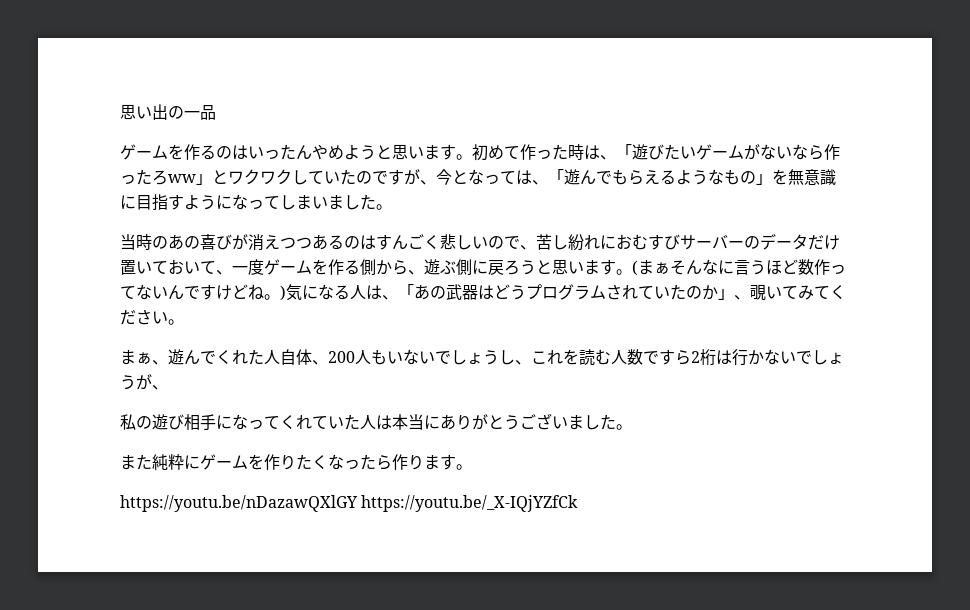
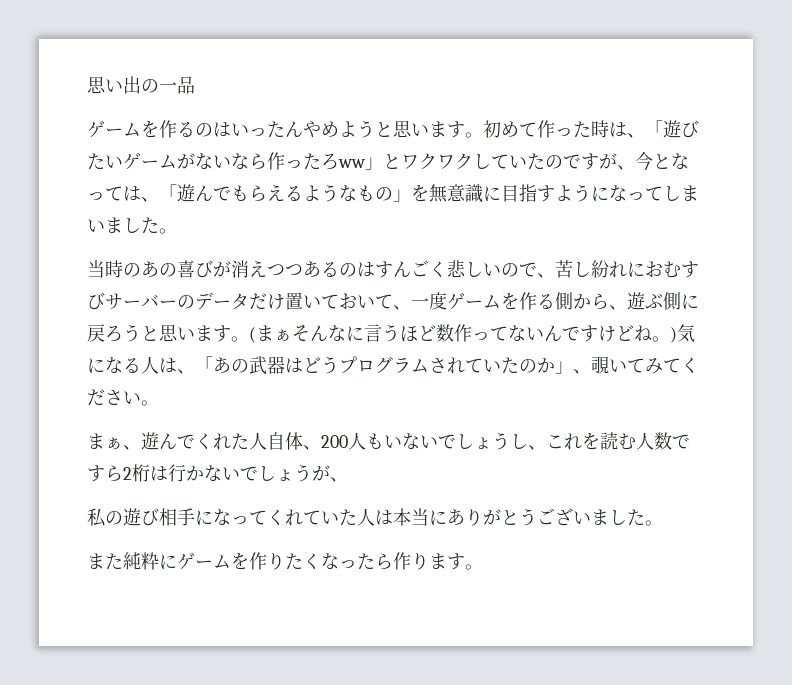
- https://youtu.be/nDazawQXlGY https://youtu.be/_X-IQjYZfCk

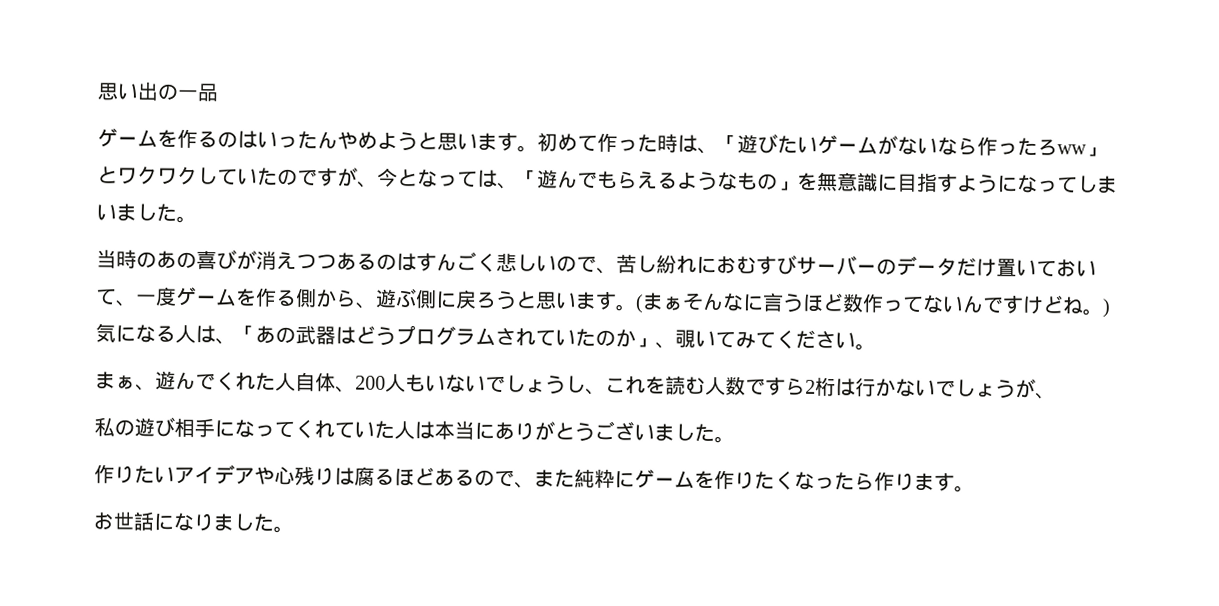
- また純粋にゲームを作りたくなったら作ります。
+ 作りたいアイデアや心残りは腐るほどあるので、また純粋にゲームを作りたくなったら作ります。
+ お世話になりました。

